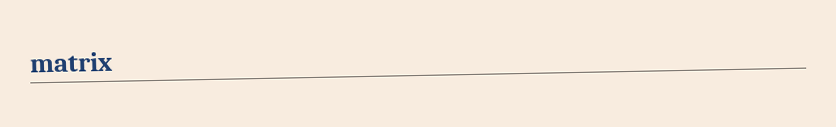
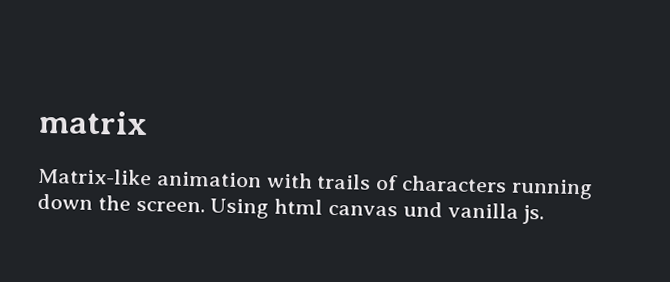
+ Matrix-like animation with trails of characters running down the screen. Using html canvas und vanilla js.

